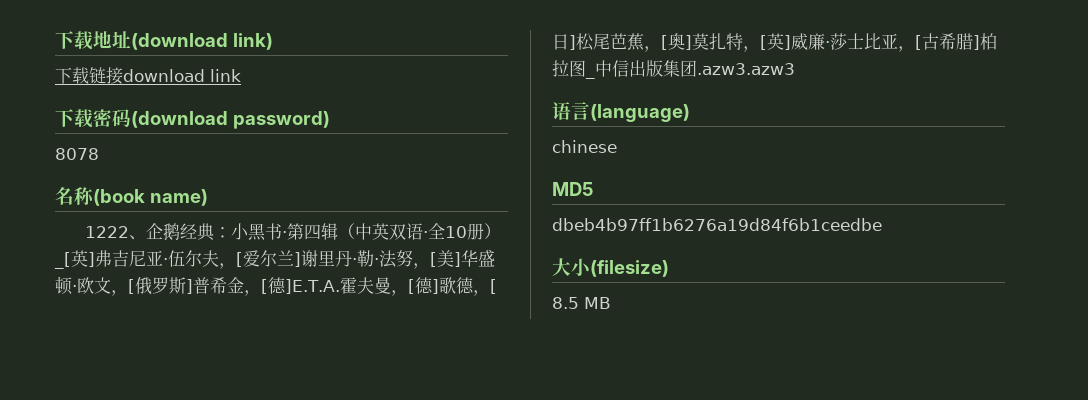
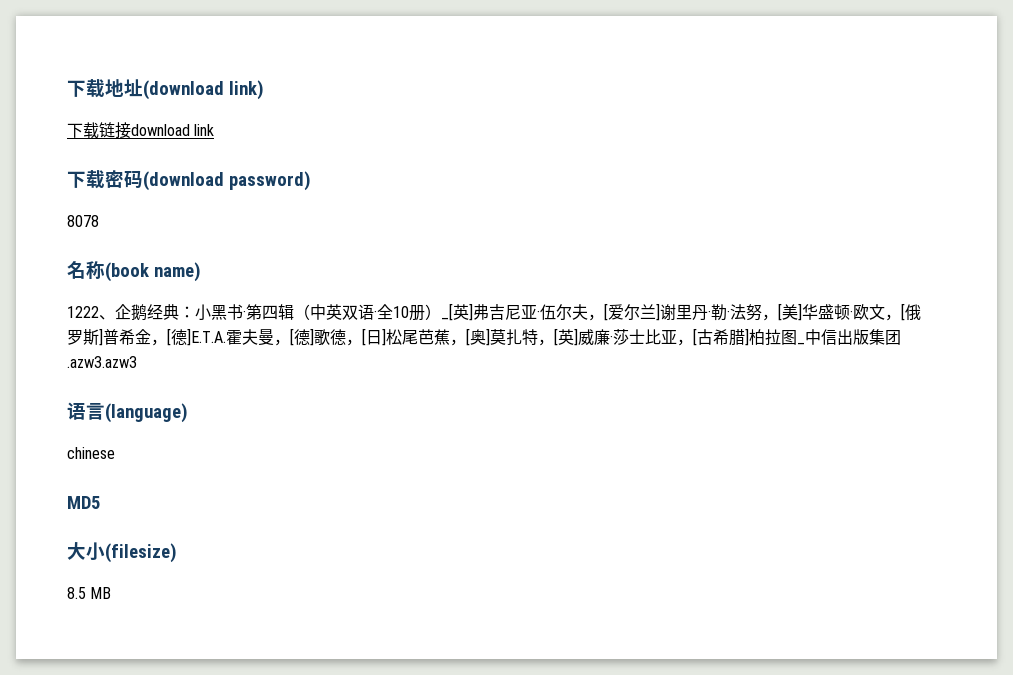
- dbeb4b97ff1b6276a19d84f6b1ceedbe

